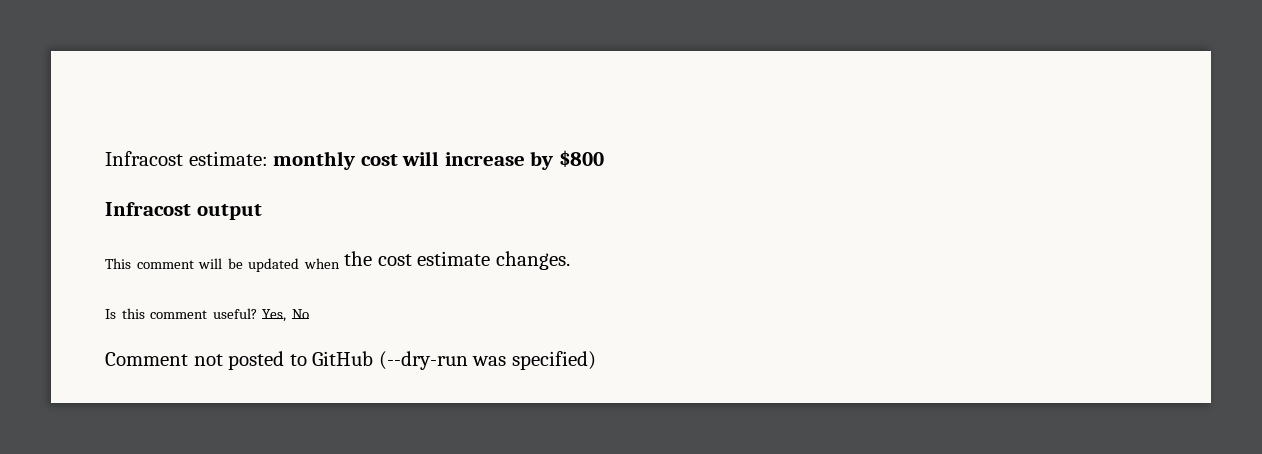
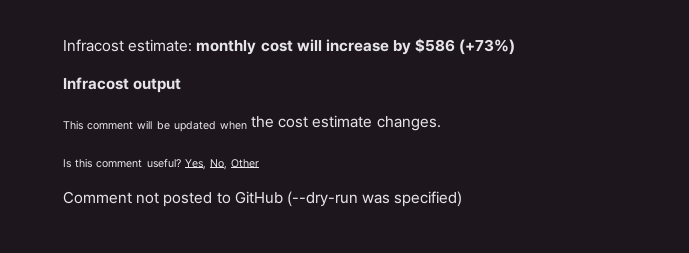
- Infracost estimate: monthly cost will increase by $800
+ Infracost estimate: monthly cost will increase by $586 (+73%)
- Yes, No
+ Yes, No, Other

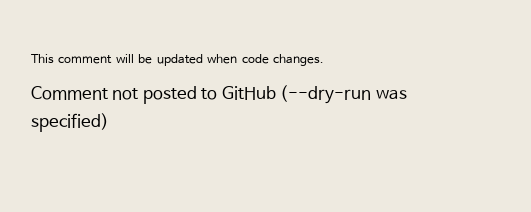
- Infracost estimate: monthly cost will increase by $586 (+73%)
- Infracost output
- This comment will be updated when the cost estimate changes.
- Is this comment useful? Yes, No, Other
+ This comment will be updated when code changes.

